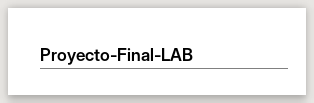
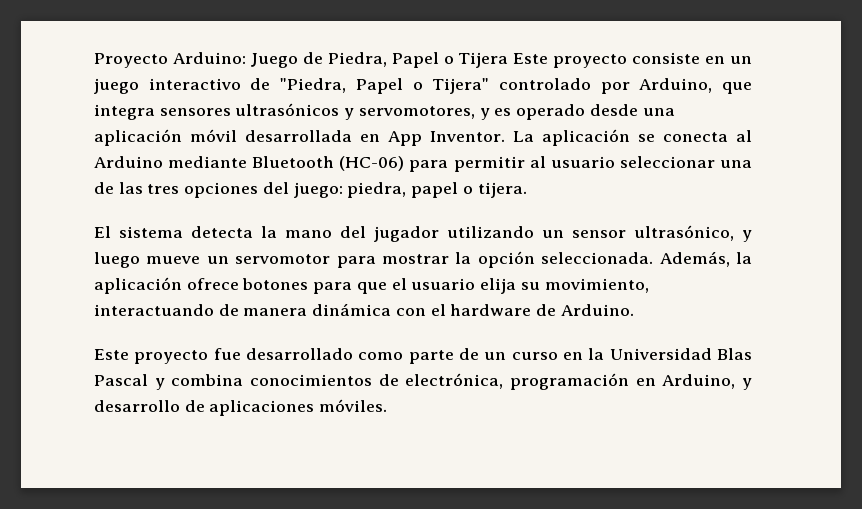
- Proyecto-Final-LAB
+ Proyecto Arduino: Juego de Piedra, Papel o Tijera Este proyecto consiste en un juego interactivo de "Piedra, Papel o Tijera" controlado por Arduino, que integra sensores ultrasónicos y servomotores, y es operado desde una aplicación móvil desarrollada en App Inventor. La aplicación se conecta al Arduino mediante Bluetooth (HC-06) para permitir al usuario seleccionar una de las tres opciones del juego: piedra, papel o tijera.
+ El sistema detecta la mano del jugador utilizando un sensor ultrasónico, y luego mueve un servomotor para mostrar la opción seleccionada. Además, la aplicación ofrece botones para que el usuario elija su movimiento, interactuando de manera dinámica con el hardware de Arduino.
+ Este proyecto fue desarrollado como parte de un curso en la Universidad Blas Pascal y combina conocimientos de electrónica, programación en Arduino, y desarrollo de aplicaciones móviles.

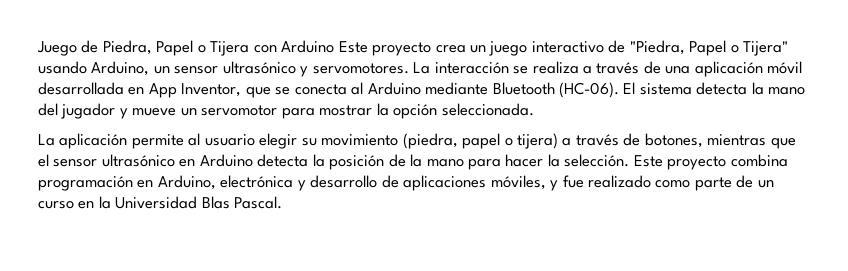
- Proyecto Arduino: Juego de Piedra, Papel o Tijera Este proyecto consiste en un juego interactivo de "Piedra, Papel o Tijera" controlado por Arduino, que integra sensores ultrasónicos y servomotores, y es operado desde una aplicación móvil desarrollada en App Inventor. La aplicación se conecta al Arduino mediante Bluetooth (HC-06) para permitir al usuario seleccionar una de las tres opciones del juego: piedra, papel o tijera.
- El sistema detecta la mano del jugador utilizando un sensor ultrasónico, y luego mueve un servomotor para mostrar la opción seleccionada. Además, la aplicación ofrece botones para que el usuario elija su movimiento, interactuando de manera dinámica con el hardware de Arduino.
- Este proyecto fue desarrollado como parte de un curso en la Universidad Blas Pascal y combina conocimientos de electrónica, programación en Arduino, y desarrollo de aplicaciones móviles.
+ Juego de Piedra, Papel o Tijera con Arduino Este proyecto crea un juego interactivo de "Piedra, Papel o Tijera" usando Arduino, un sensor ultrasónico y servomotores. La interacción se realiza a través de una aplicación móvil desarrollada en App Inventor, que se conecta al Arduino mediante Bluetooth (HC-06). El sistema detecta la mano del jugador y mueve un servomotor para mostrar la opción seleccionada.
+ La aplicación permite al usuario elegir su movimiento (piedra, papel o tijera) a través de botones, mientras que el sensor ultrasónico en Arduino detecta la posición de la mano para hacer la selección. Este proyecto combina programación en Arduino, electrónica y desarrollo de aplicaciones móviles, y fue realizado como parte de un curso en la Universidad Blas Pascal.

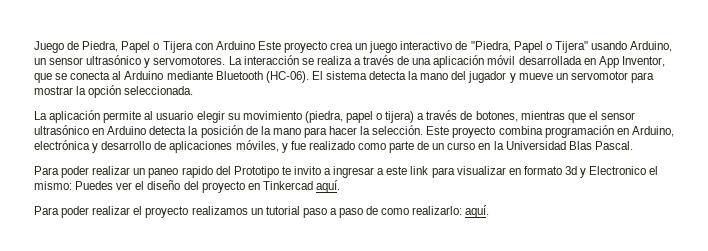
+ Para poder realizar un paneo rapido del Prototipo te invito a ingresar a este link para visualizar en formato 3d y Electronico el mismo: Puedes ver el diseño del proyecto en Tinkercad aquí.
+ Para poder realizar el proyecto realizamos un tutorial paso a paso de como realizarlo: aquí.

